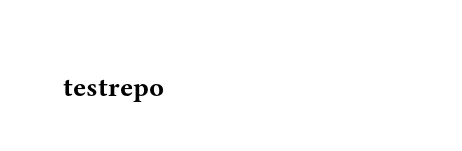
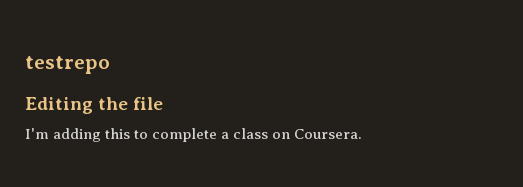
+ Editing the file
+ I'm adding this to complete a class on Coursera.

